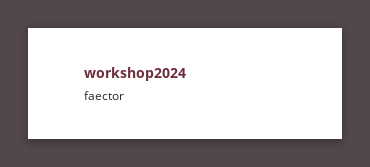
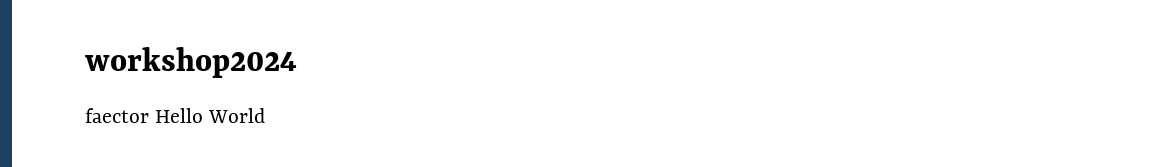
- faector
+ faector Hello World

